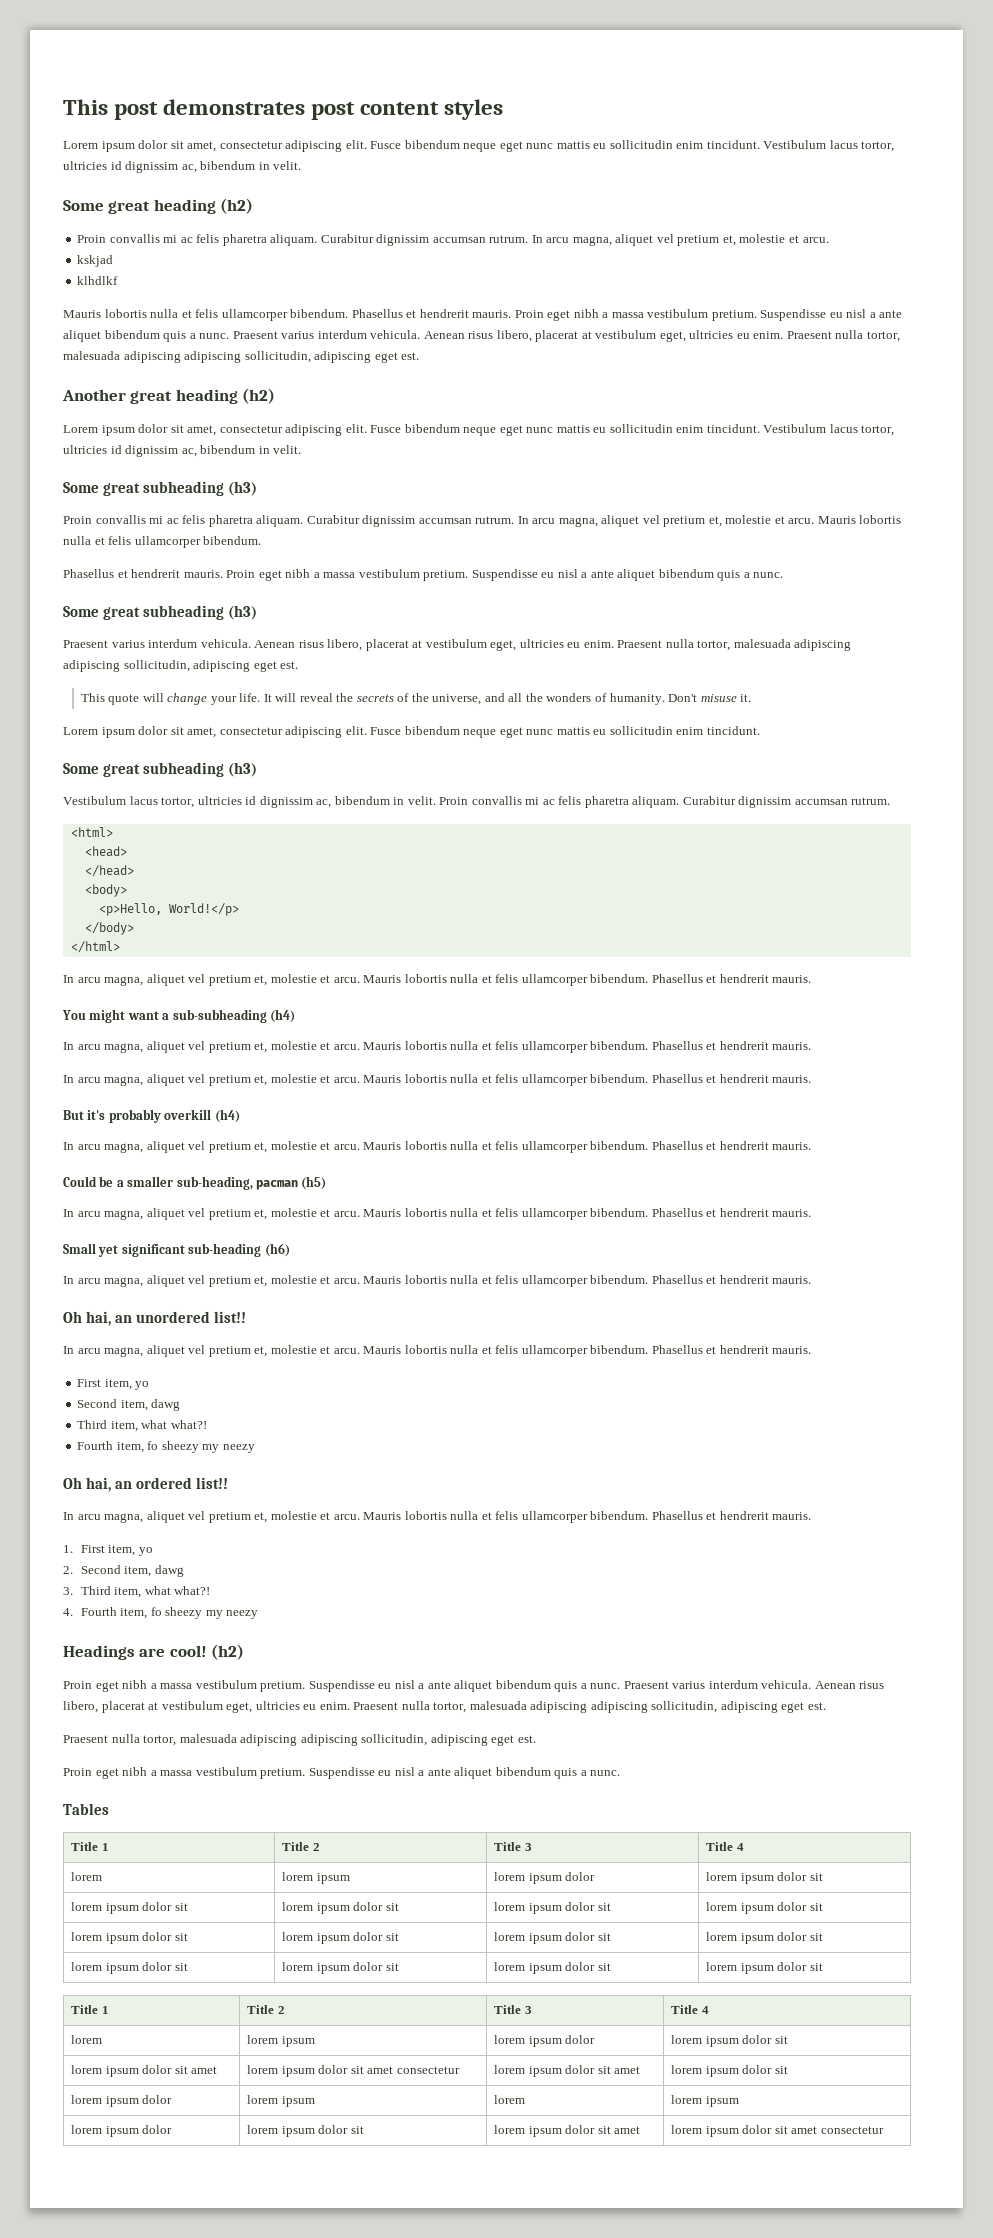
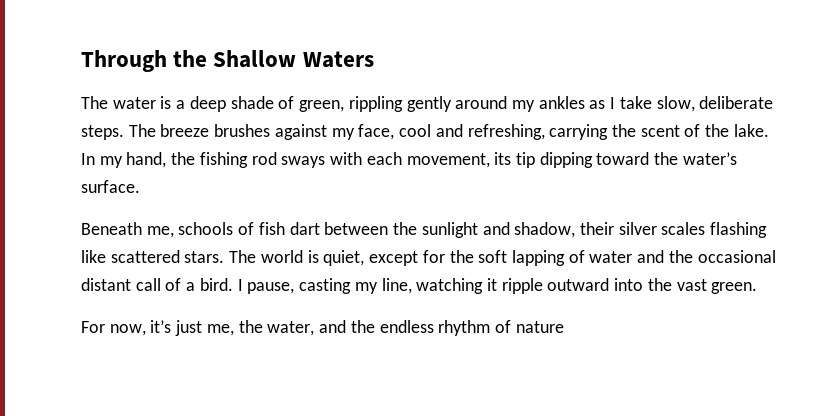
- This post demonstrates post content styles
- Lorem ipsum dolor sit amet, consectetur adipiscing elit. Fusce bibendum neque eget nunc mattis eu sollicitudin enim tincidunt. Vestibulum lacus tortor, ultricies id dignissim ac, bibendum in velit.
- Some great heading (h2)
- Proin convallis mi ac felis pharetra aliquam. Curabitur dignissim accumsan rutrum. In arcu magna, aliquet vel pretium et, molestie et arcu.
- kskjad
- klhdlkf
- Mauris lobortis nulla et felis ullamcorper bibendum. Phasellus et hendrerit mauris. Proin eget nibh a massa vestibulum pretium. Suspendisse eu nisl a ante aliquet bibendum quis a nunc. Praesent varius interdum vehicula. Aenean risus libero, placerat at vestibulum eget, ultricies eu enim. Praesent nulla tortor, malesuada adipiscing adipiscing sollicitudin, adipiscing eget est.
- Another great heading (h2)
- Lorem ipsum dolor sit amet, consectetur adipiscing elit. Fusce bibendum neque eget nunc mattis eu sollicitudin enim tincidunt. Vestibulum lacus tortor, ultricies id dignissim ac, bibendum in velit.
- Some great subheading (h3)
- Proin convallis mi ac felis pharetra aliquam. Curabitur dignissim accumsan rutrum. In arcu magna, aliquet vel pretium et, molestie et arcu. Mauris lobortis nulla et felis ullamcorper bibendum.
- Phasellus et hendrerit mauris. Proin eget nibh a massa vestibulum pretium. Suspendisse eu nisl a ante aliquet bibendum quis a nunc.
- Some great subheading (h3)
- Praesent varius interdum vehicula. Aenean risus libero, placerat at vestibulum eget, ultricies eu enim. Praesent nulla tortor, malesuada adipiscing adipiscing sollicitudin, adipiscing eget est.
- This quote will change your life. It will reveal the secrets of the universe, and all the wonders of humanity. Don't misuse it.
- Lorem ipsum dolor sit amet, consectetur adipiscing elit. Fusce bibendum neque eget nunc mattis eu sollicitudin enim tincidunt.
- Some great subheading (h3)
- Vestibulum lacus tortor, ultricies id dignissim ac, bibendum in velit. Proin convallis mi ac felis pharetra aliquam. Curabitur dignissim accumsan rutrum.
- <html>
- <head>
- </head>
- <body>
- <p>Hello, World!</p>
- </body>
- </html>
- In arcu magna, aliquet vel pretium et, molestie et arcu. Mauris lobortis nulla et felis ullamcorper bibendum. Phasellus et hendrerit mauris.
- You might want a sub-subheading (h4)
- In arcu magna, aliquet vel pretium et, molestie et arcu. Mauris lobortis nulla et felis ullamcorper bibendum. Phasellus et hendrerit mauris.
- In arcu magna, aliquet vel pretium et, molestie et arcu. Mauris lobortis nulla et felis ullamcorper bibendum. Phasellus et hendrerit mauris.
- But it's probably overkill (h4)
- In arcu magna, aliquet vel pretium et, molestie et arcu. Mauris lobortis nulla et felis ullamcorper bibendum. Phasellus et hendrerit mauris.
- Could be a smaller sub-heading, pacman (h5)
- In arcu magna, aliquet vel pretium et, molestie et arcu. Mauris lobortis nulla et felis ullamcorper bibendum. Phasellus et hendrerit mauris.
- Small yet significant sub-heading (h6)
- In arcu magna, aliquet vel pretium et, molestie et arcu. Mauris lobortis nulla et felis ullamcorper bibendum. Phasellus et hendrerit mauris.
- Oh hai, an unordered list!!
- In arcu magna, aliquet vel pretium et, molestie et arcu. Mauris lobortis nulla et felis ullamcorper bibendum. Phasellus et hendrerit mauris.
- First item, yo
- Second item, dawg
- Third item, what what?!
- Fourth item, fo sheezy my neezy
- Oh hai, an ordered list!!
- In arcu magna, aliquet vel pretium et, molestie et arcu. Mauris lobortis nulla et felis ullamcorper bibendum. Phasellus et hendrerit mauris.
- 1. First item, yo
- 2. Second item, dawg
- 3. Third item, what what?!
- 4. Fourth item, fo sheezy my neezy
- Headings are cool! (h2)
- Proin eget nibh a massa vestibulum pretium. Suspendisse eu nisl a ante aliquet bibendum quis a nunc. Praesent varius interdum vehicula. Aenean risus libero, placerat at vestibulum eget, ultricies eu enim. Praesent nulla tortor, malesuada adipiscing adipiscing sollicitudin, adipiscing eget est.
- Praesent nulla tortor, malesuada adipiscing adipiscing sollicitudin, adipiscing eget est.
- Proin eget nibh a massa vestibulum pretium. Suspendisse eu nisl a ante aliquet bibendum quis a nunc.
- Tables
- Title 1 | Title 2 | Title 3 | Title 4
- lorem | lorem ipsum | lorem ipsum dolor | lorem ipsum dolor sit
- lorem ipsum dolor sit | lorem ipsum dolor sit | lorem ipsum dolor sit | lorem ipsum dolor sit
- lorem ipsum dolor sit | lorem ipsum dolor sit | lorem ipsum dolor sit | lorem ipsum dolor sit
- lorem ipsum dolor sit | lorem ipsum dolor sit | lorem ipsum dolor sit | lorem ipsum dolor sit
- Title 1 | Title 2 | Title 3 | Title 4
- lorem | lorem ipsum | lorem ipsum dolor | lorem ipsum dolor sit
- lorem ipsum dolor sit amet | lorem ipsum dolor sit amet consectetur | lorem ipsum dolor sit amet | lorem ipsum dolor sit
- lorem ipsum dolor | lorem ipsum | lorem | lorem ipsum
- lorem ipsum dolor | lorem ipsum dolor sit | lorem ipsum dolor sit amet | lorem ipsum dolor sit amet consectetur
+ Through the Shallow Waters
+ The water is a deep shade of green, rippling gently around my ankles as I take slow, deliberate steps. The breeze brushes against my face, cool and refreshing, carrying the scent of the lake. In my hand, the fishing rod sways with each movement, its tip dipping toward the water’s surface.
+ Beneath me, schools of fish dart between the sunlight and shadow, their silver scales flashing like scattered stars. The world is quiet, except for the soft lapping of water and the occasional distant call of a bird. I pause, casting my line, watching it ripple outward into the vast green.
+ For now, it’s just me, the water, and the endless rhythm of nature

